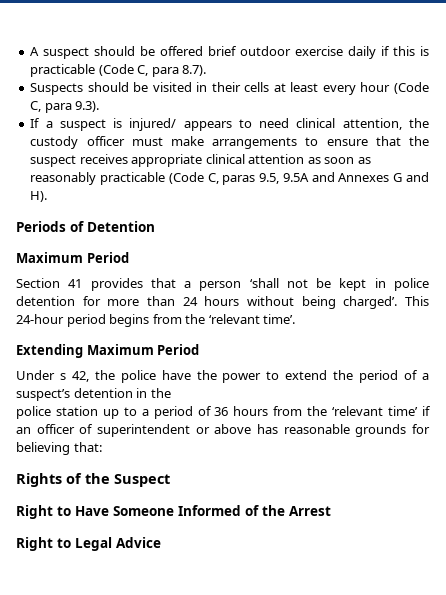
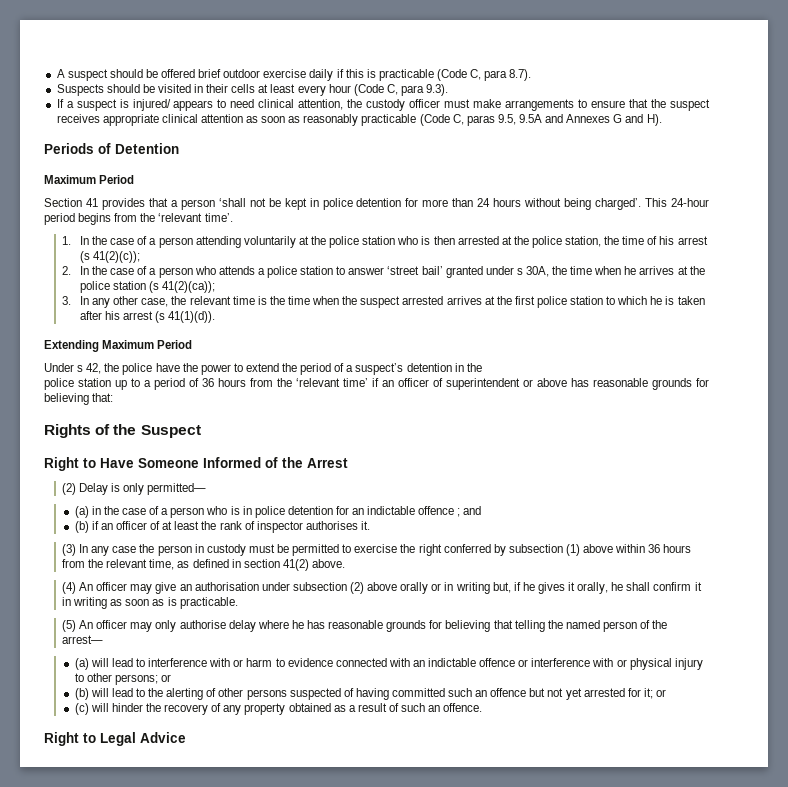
+ 1. In the case of a person attending voluntarily at the police station who is then arrested at the police station, the time of his arrest (s 41(2)(c));
+ 2. In the case of a person who attends a police station to answer ‘street bail’ granted under s 30A, the time when he arrives at the police station (s 41(2)(ca));
+ 3. In any other case, the relevant time is the time when the suspect arrested arrives at the first police station to which he is taken after his arrest (s 41(1)(d)).
+ (2) Delay is only permitted—
+ (a) in the case of a person who is in police detention for an indictable offence ; and
+ (b) if an officer of at least the rank of inspector authorises it.
+ (3) In any case the person in custody must be permitted to exercise the right conferred by subsection (1) above within 36 hours from the relevant time, as defined in section 41(2) above.
+ (4) An officer may give an authorisation under subsection (2) above orally or in writing but, if he gives it orally, he shall confirm it in writing as soon as is practicable.
+ (5) An officer may only authorise delay where he has reasonable grounds for believing that telling the named person of the arrest—
+ (a) will lead to interference with or harm to evidence connected with an indictable offence or interference with or physical injury to other persons; or
+ (b) will lead to the alerting of other persons suspected of having committed such an offence but not yet arrested for it; or
+ (c) will hinder the recovery of any property obtained as a result of such an offence.

